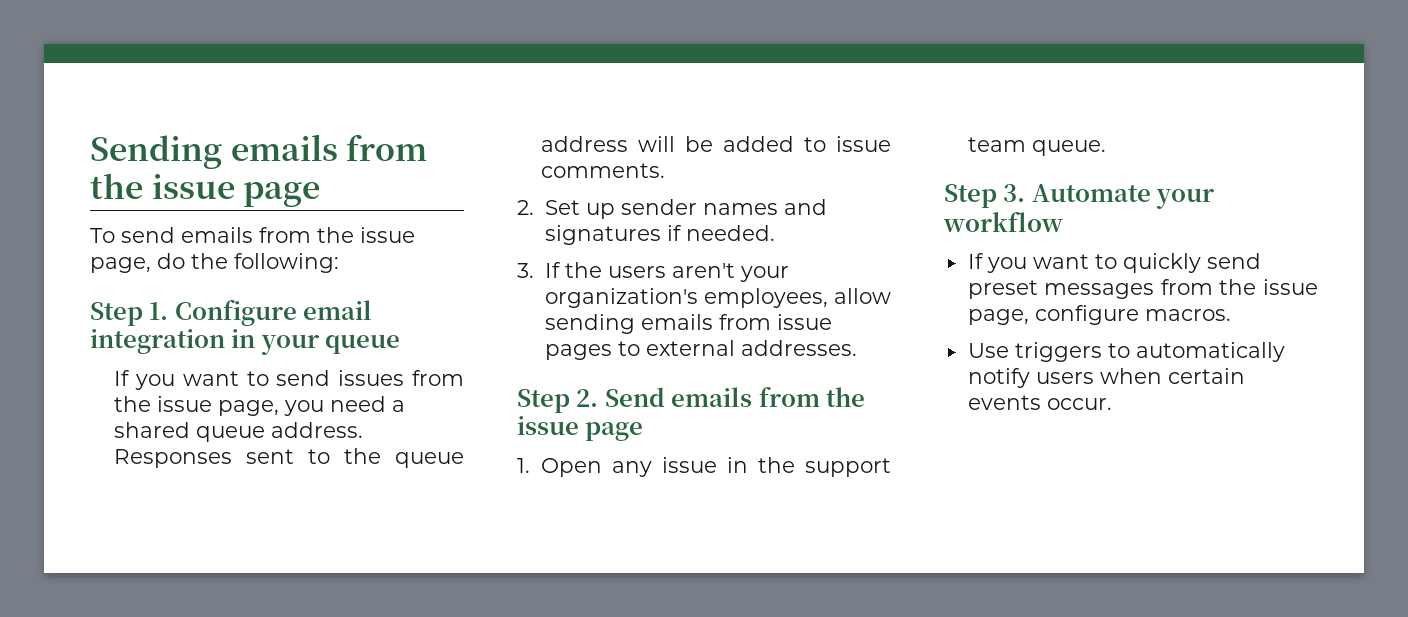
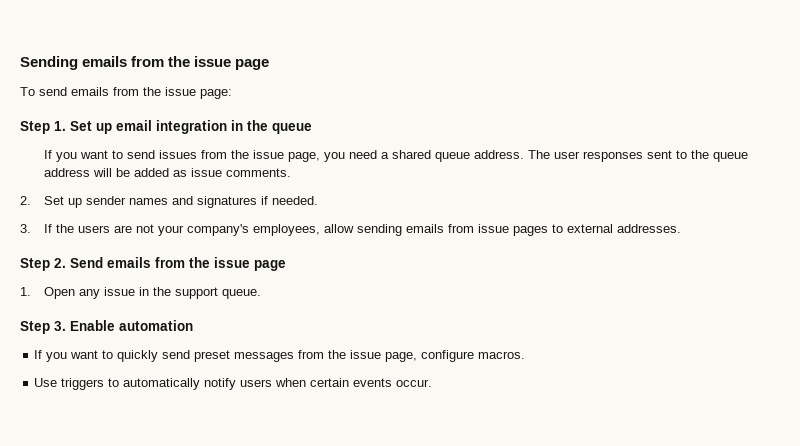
- To send emails from the issue page, do the following:
+ To send emails from the issue page:
- Step 1. Configure email integration in your queue
+ Step 1. Set up email integration in the queue
- Responses sent to the queue address will be added to issue comments.
+ The user responses sent to the queue address will be added as issue comments.
- 3. If the users aren't your organization's employees, allow sending emails from issue pages to external addresses.
+ 3. If the users are not your company's employees, allow sending emails from issue pages to external addresses.
- 1. Open any issue in the support team queue.
+ 1. Open any issue in the support queue.
- Step 3. Automate your workflow
+ Step 3. Enable automation

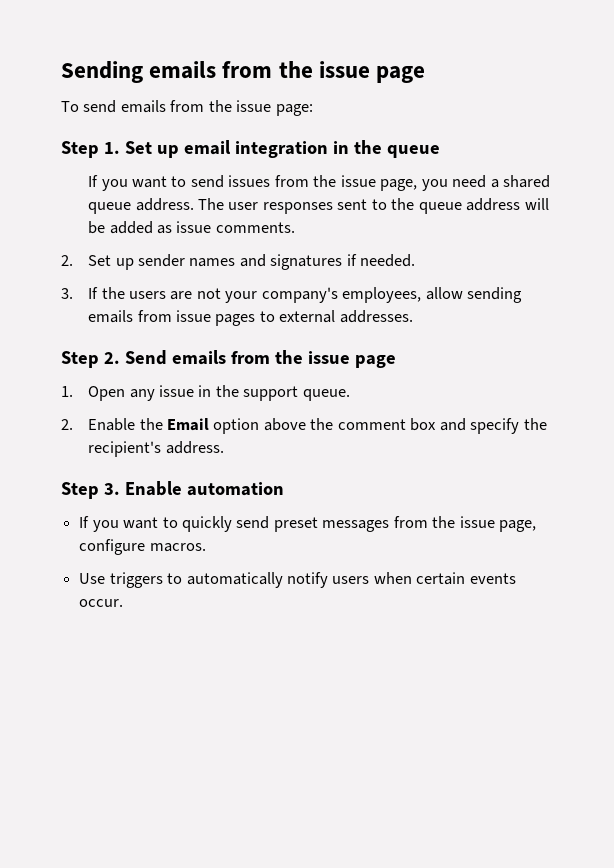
+ 2. Enable the Email option above the comment box and specify the recipient's address.

